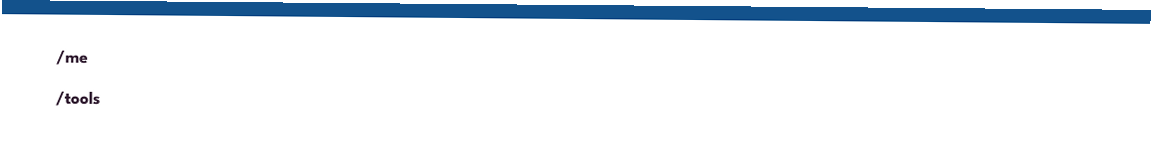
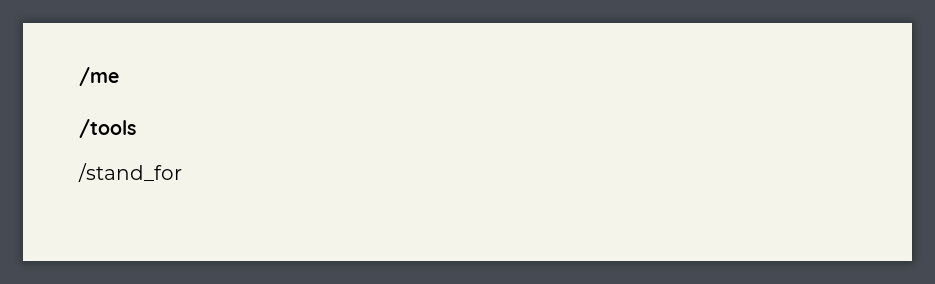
+ /stand_for

